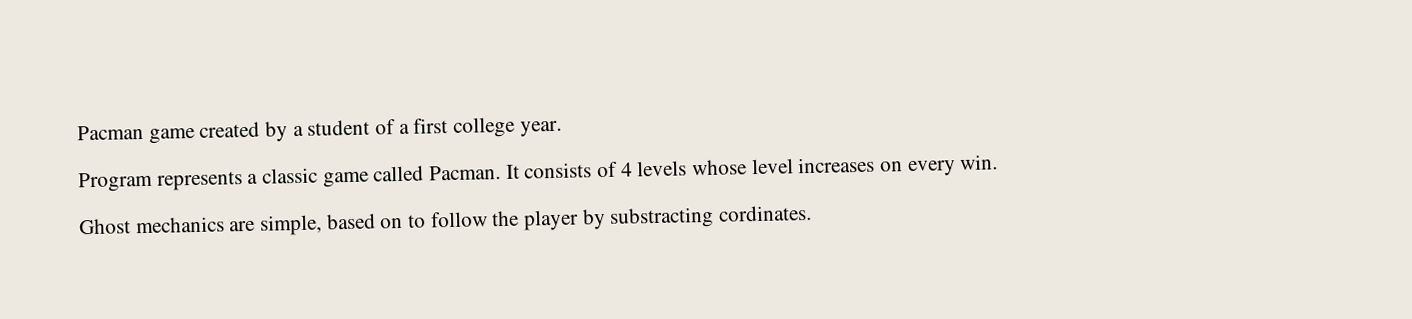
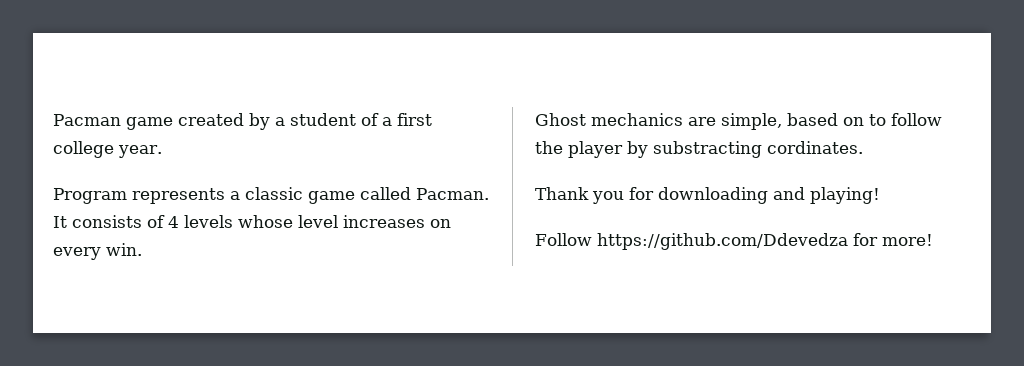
+ Thank you for downloading and playing!
+ Follow https://github.com/Ddevedza for more!

